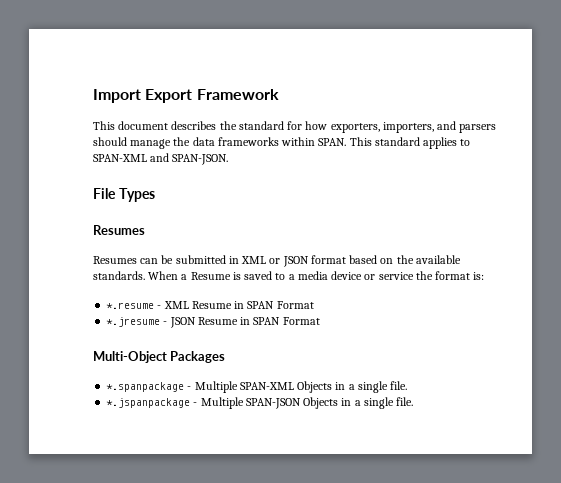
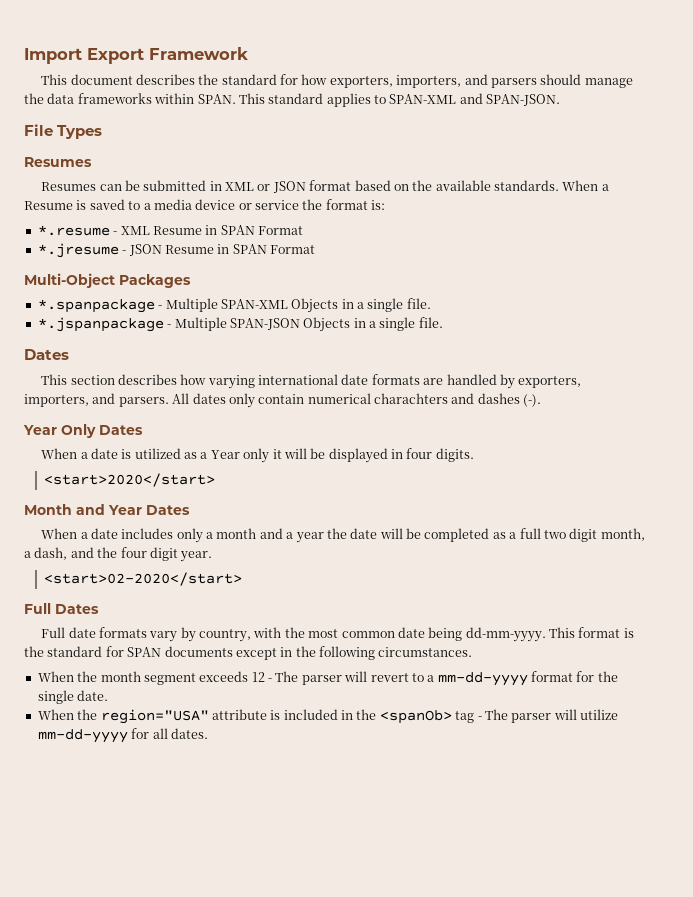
  *.jspanpackage - Multiple SPAN-JSON Objects in a single file.
+ Dates
+ This section describes how varying international date formats are handled by exporters, importers, and parsers. All dates only contain numerical charachters and dashes (-).
+ Year Only Dates
+ When a date is utilized as a Year only it will be displayed in four digits.
+ <start>2020</start>
+ Month and Year Dates
+ When a date includes only a month and a year the date will be completed as a full two digit month, a dash, and the four digit year.
+ <start>02-2020</start>
+ Full Dates
+ Full date formats vary by country, with the most common date being dd-mm-yyyy. This format is the standard for SPAN documents except in the following circumstances.
+ When the month segment exceeds 12 - The parser will revert to a mm-dd-yyyy format for the single date.
+ When the region="USA" attribute is included in the <spanOb> tag - The parser will utilize mm-dd-yyyy for all dates.

